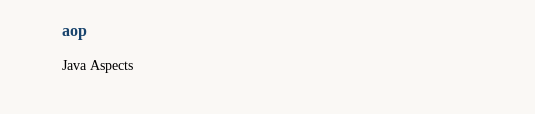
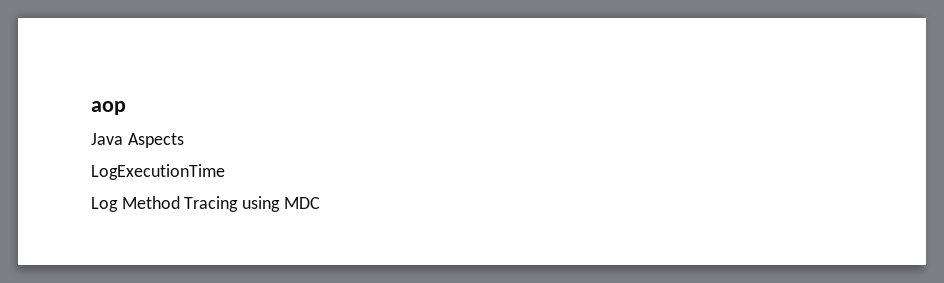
+ LogExecutionTime
+ Log Method Tracing using MDC

